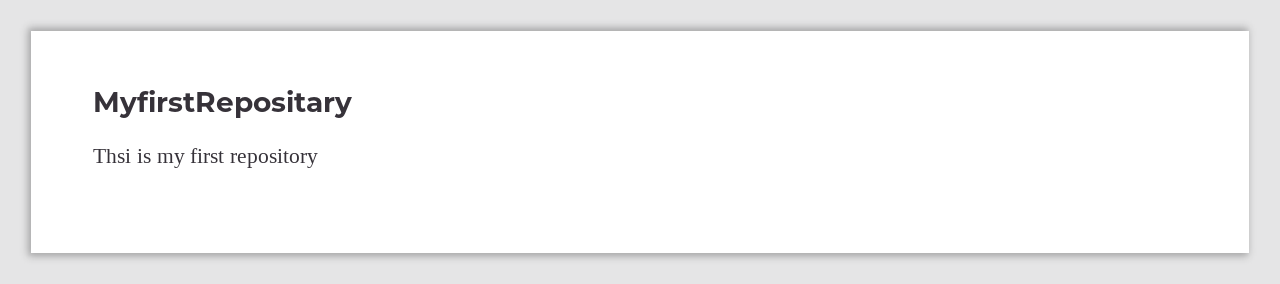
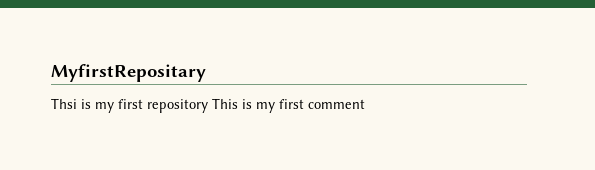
- Thsi is my first repository
+ Thsi is my first repository This is my first comment

